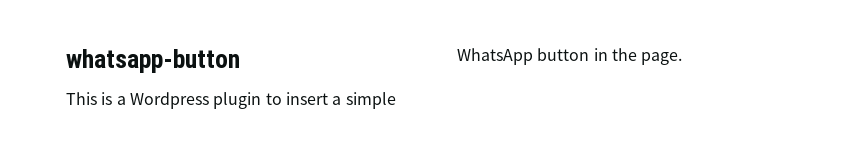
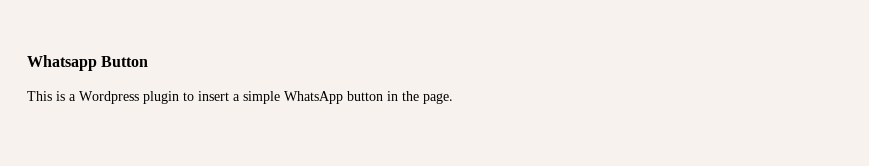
- whatsapp-button
+ Whatsapp Button

